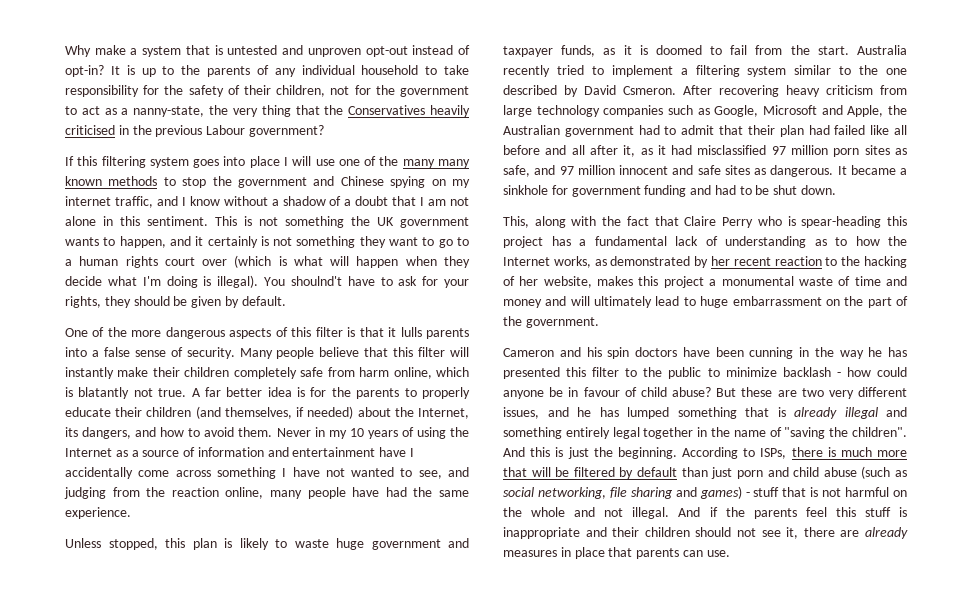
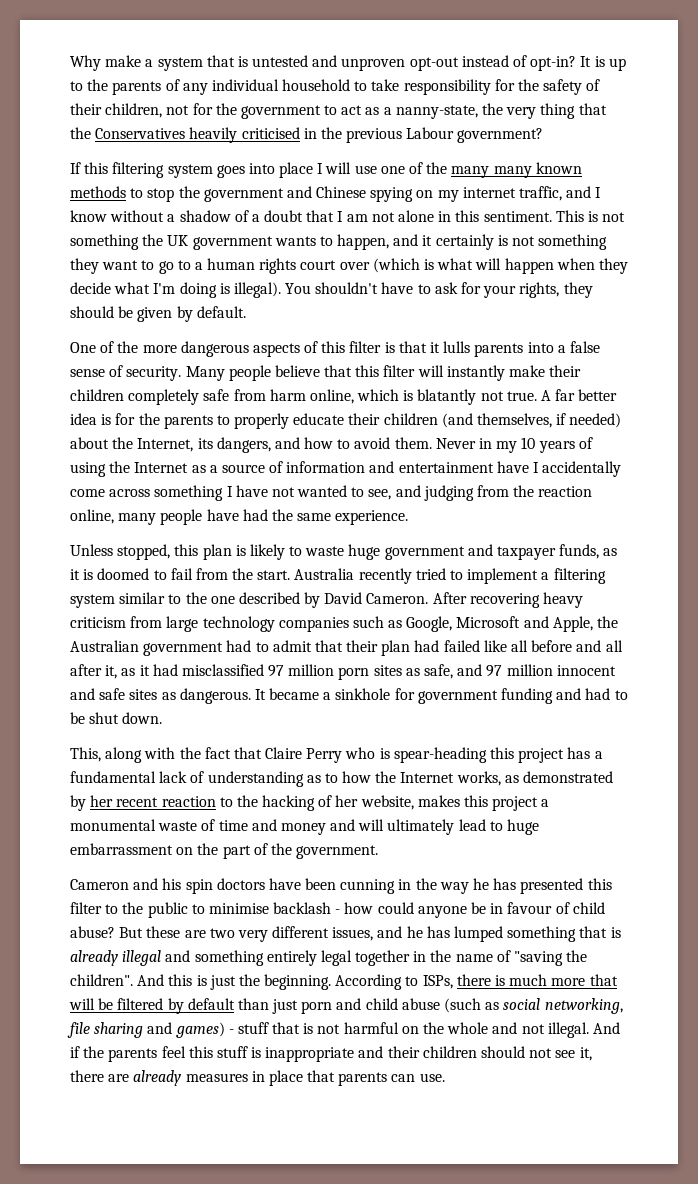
- You shoulnd't have to ask for your rights, they should be given by default.
+ You shouldn't have to ask for your rights, they should be given by default.
- Australia recently tried to implement a filtering system similar to the one described by David Csmeron.
+ Australia recently tried to implement a filtering system similar to the one described by David Cameron.
- Cameron and his spin doctors have been cunning in the way he has presented this filter to the public to minimize backlash - how could anyone be in favour of child abuse?
+ Cameron and his spin doctors have been cunning in the way he has presented this filter to the public to minimise backlash - how could anyone be in favour of child abuse?

